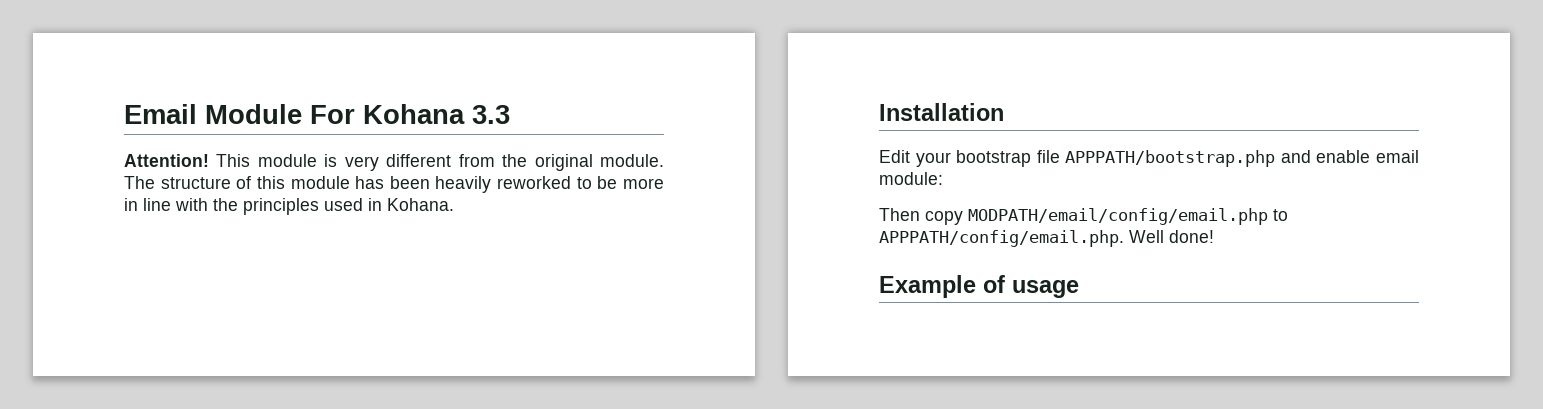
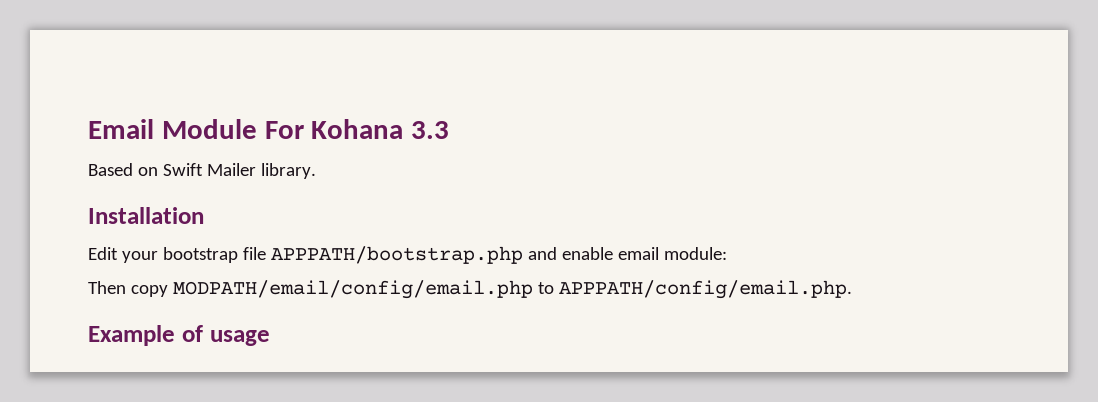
- Attention! This module is very different from the original module. The structure of this module has been heavily reworked to be more in line with the principles used in Kohana.
+ Based on Swift Mailer library.
- Then copy MODPATH/email/config/email.php to APPPATH/config/email.php. Well done!
+ Then copy MODPATH/email/config/email.php to APPPATH/config/email.php.

